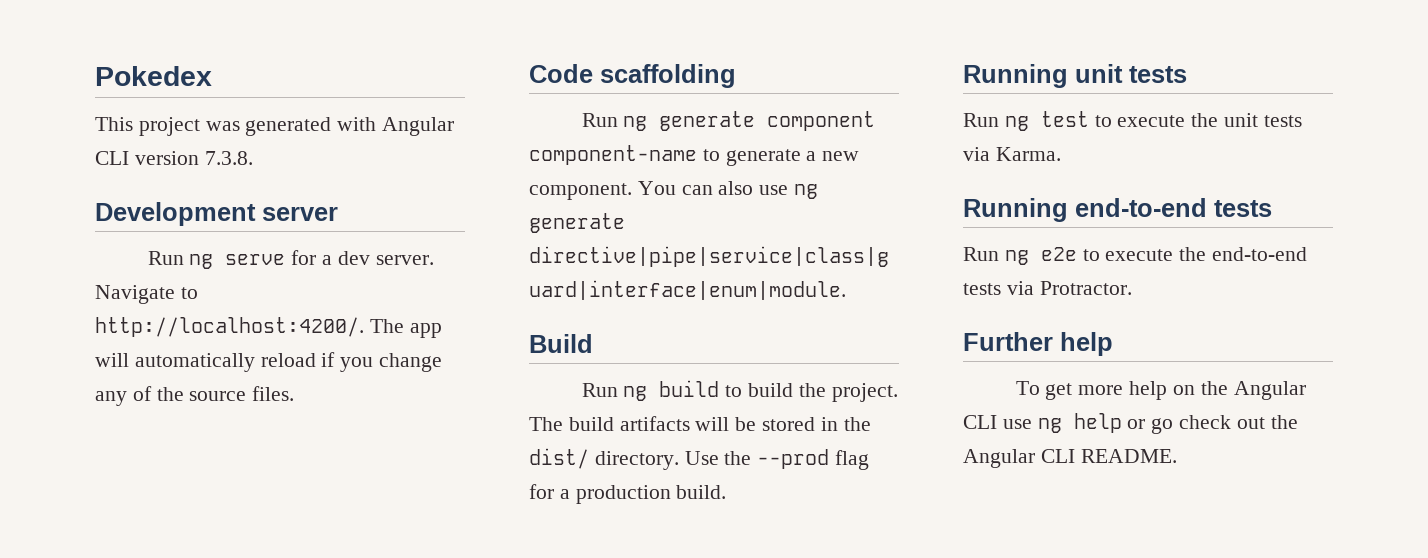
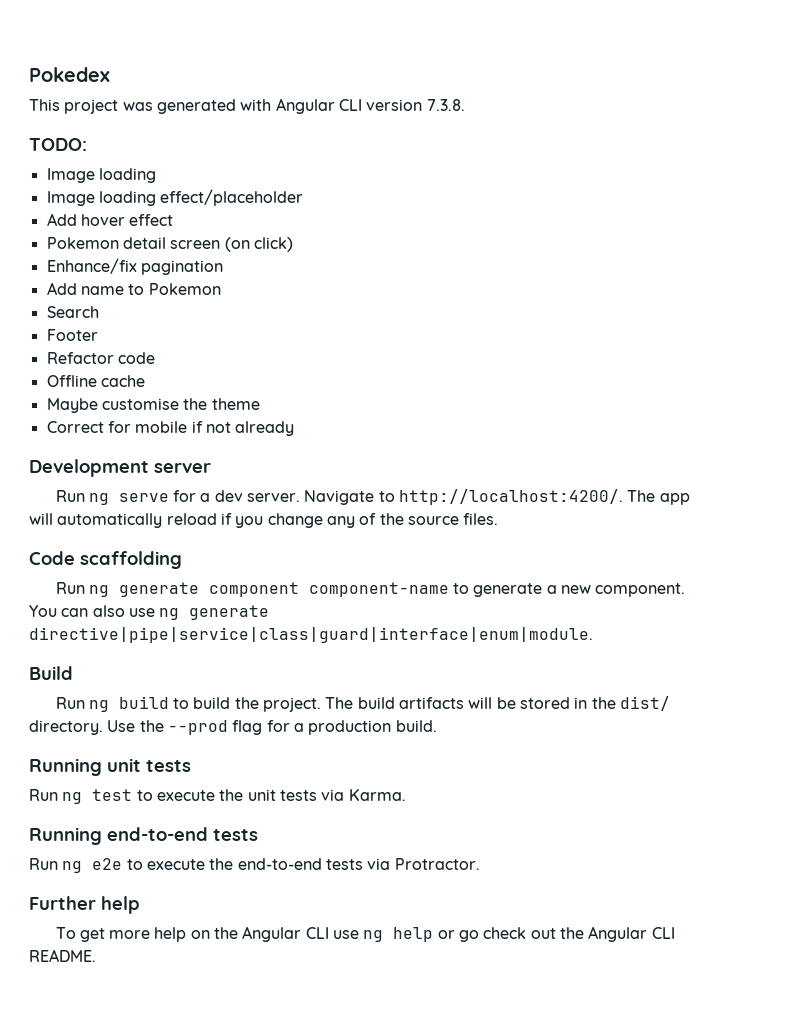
+ TODO:
+ Image loading
+ Image loading effect/placeholder
+ Add hover effect
+ Pokemon detail screen (on click)
+ Enhance/fix pagination
+ Add name to Pokemon
+ Search
+ Footer
+ Refactor code
+ Offline cache
+ Maybe customise the theme
+ Correct for mobile if not already

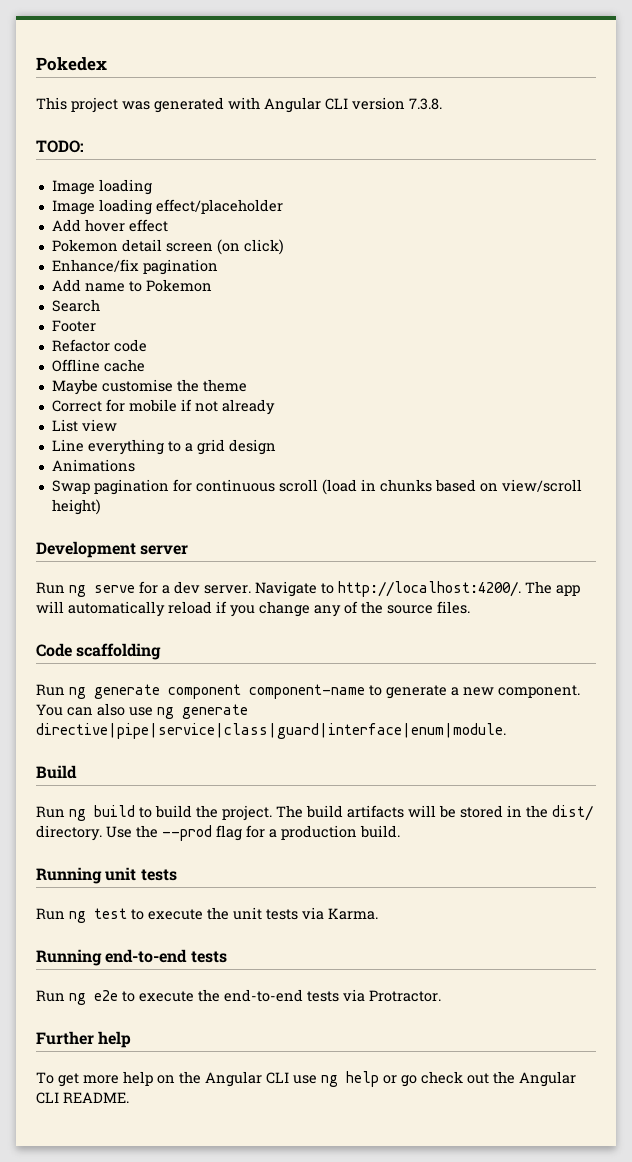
+ List view
+ Line everything to a grid design
+ Animations
+ Swap pagination for continuous scroll (load in chunks based on view/scroll height)

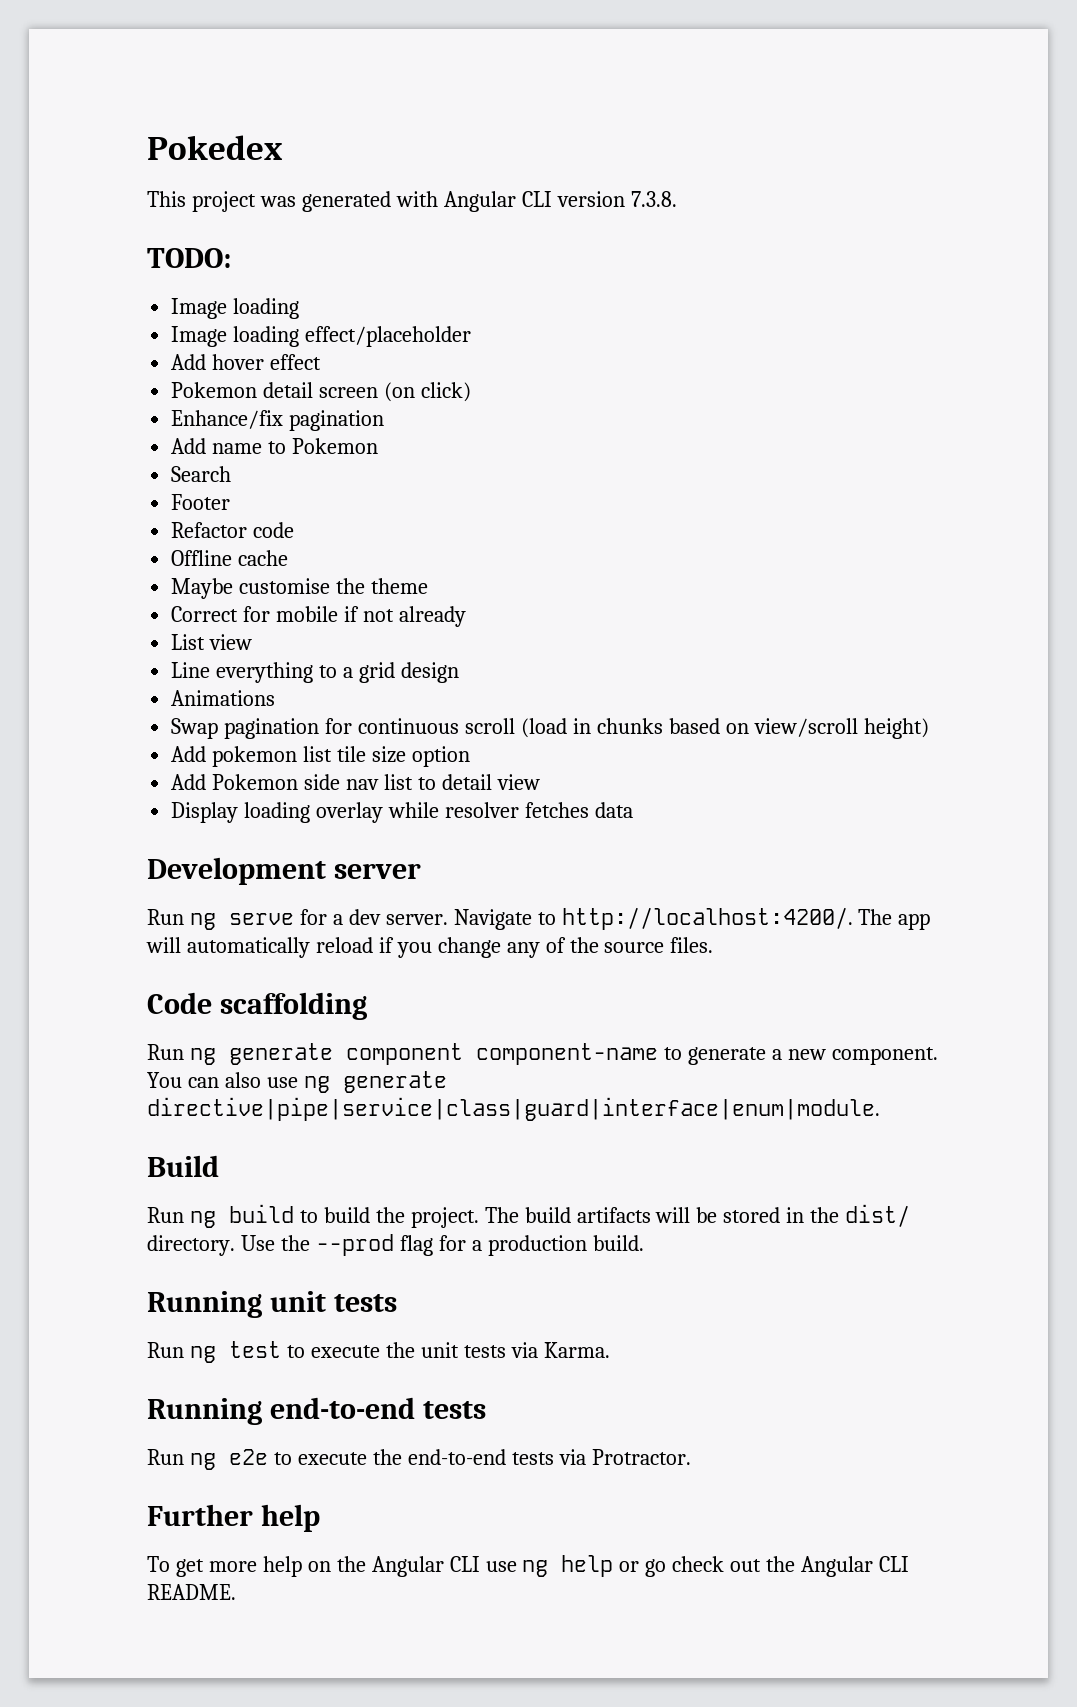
+ Add pokemon list tile size option
+ Add Pokemon side nav list to detail view
+ Display loading overlay while resolver fetches data

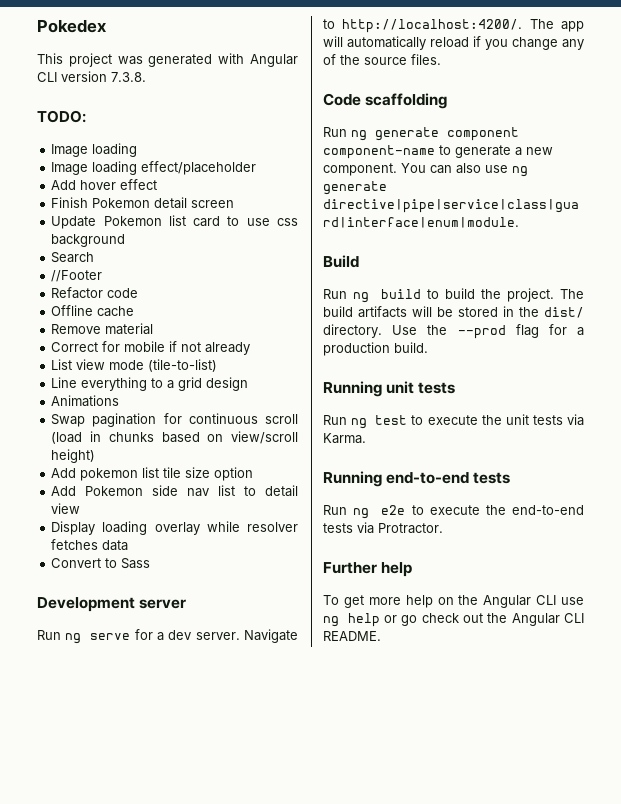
- Pokemon detail screen (on click)
- Enhance/fix pagination
- Add name to Pokemon
+ Finish Pokemon detail screen
+ Update Pokemon list card to use css background
- Footer
+ //Footer
- Maybe customise the theme
+ Remove material
- List view
+ List view mode (tile-to-list)
+ Convert to Sass

